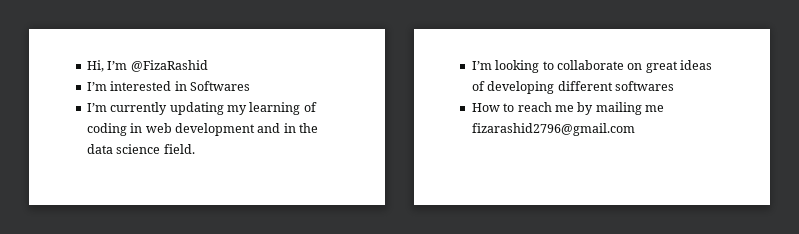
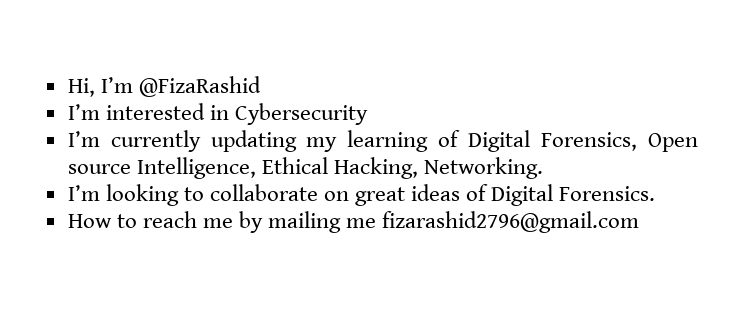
- I’m interested in Softwares
+ I’m interested in Cybersecurity
- I’m currently updating my learning of coding in web development and in the data science field.
+ I’m currently updating my learning of Digital Forensics, Open source Intelligence, Ethical Hacking, Networking.
- I’m looking to collaborate on great ideas of developing different softwares
+ I’m looking to collaborate on great ideas of Digital Forensics.

